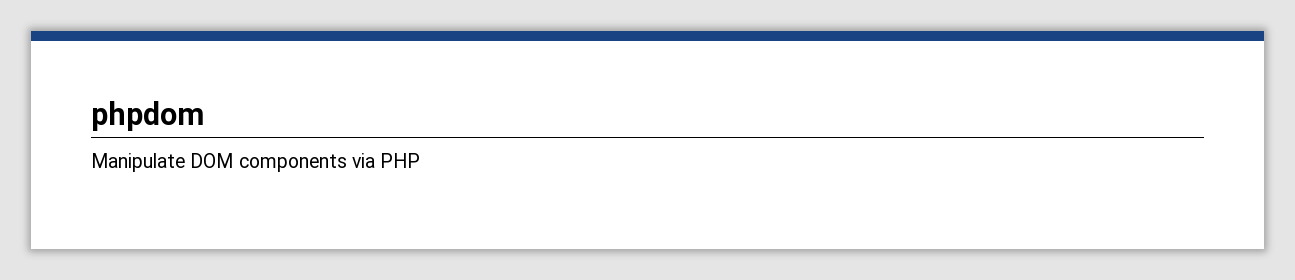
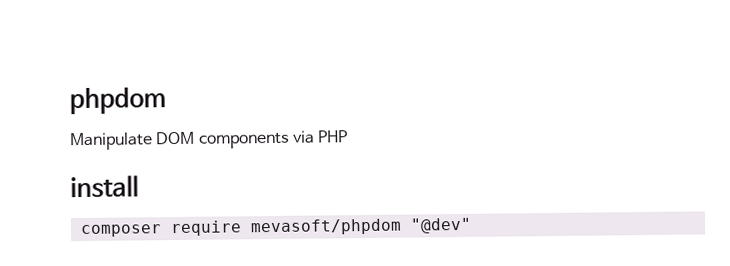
+ install
+ composer require mevasoft/phpdom "@dev"

